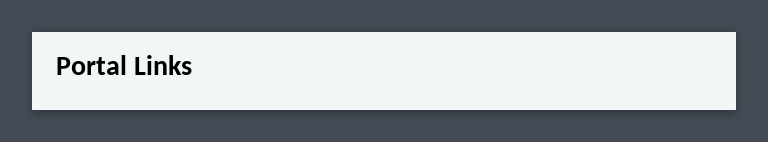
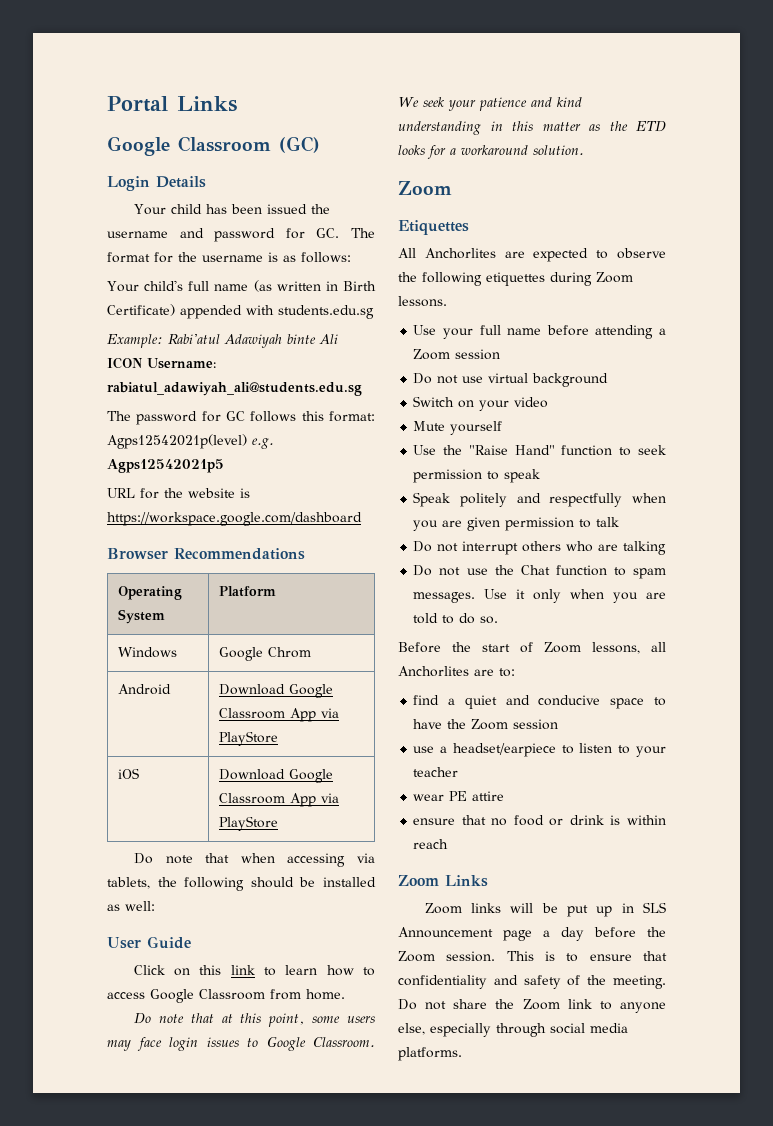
+ Google Classroom (GC)
+ Login Details
+ Your child has been issued the username and password for GC. The format for the username is as follows:
+ Your child's full name (as written in Birth Certificate) appended with students.edu.sg
+ Example: Rabi'atul Adawiyah binte Ali ICON Username: rabiatul_adawiyah_ali@students.edu.sg
+ The password for GC follows this format: Agps12542021p(level) e.g. Agps12542021p5
+ URL for the website is https://workspace.google.com/dashboard
+ Browser Recommendations
+ Operating System | Platform
+ Windows | Google Chrom
+ Android | Download Google Classroom App via PlayStore
+ iOS | Download Google Classroom App via PlayStore
+ Do note that when accessing via tablets, the following should be installed as well:
+ User Guide
+ Click on this link to learn how to access Google Classroom from home.
+ Do note that at this point, some users may face login issues to Google Classroom. We seek your patience and kind understanding in this matter as the ETD looks for a workaround solution.
+ Zoom
+ Etiquettes
+ All Anchorlites are expected to observe the following etiquettes during Zoom lessons.
+ Use your full name before attending a Zoom session
+ Do not use virtual background
+ Switch on your video
+ Mute yourself
+ Use the "Raise Hand" function to seek permission to speak
+ Speak politely and respectfully when you are given permission to talk
+ Do not interrupt others who are talking
+ Do not use the Chat function to spam messages. Use it only when you are told to do so.
+ Before the start of Zoom lessons, all Anchorlites are to:
+ find a quiet and conducive space to have the Zoom session
+ use a headset/earpiece to listen to your teacher
+ wear PE attire
+ ensure that no food or drink is within reach
+ Zoom Links
+ Zoom links will be put up in SLS Announcement page a day before the Zoom session. This is to ensure that confidentiality and safety of the meeting. Do not share the Zoom link to anyone else, especially through social media platforms.

